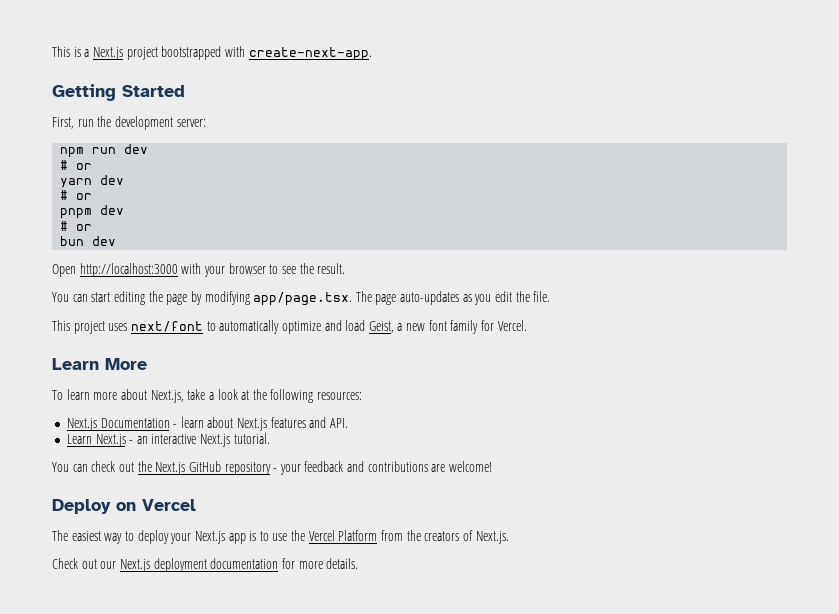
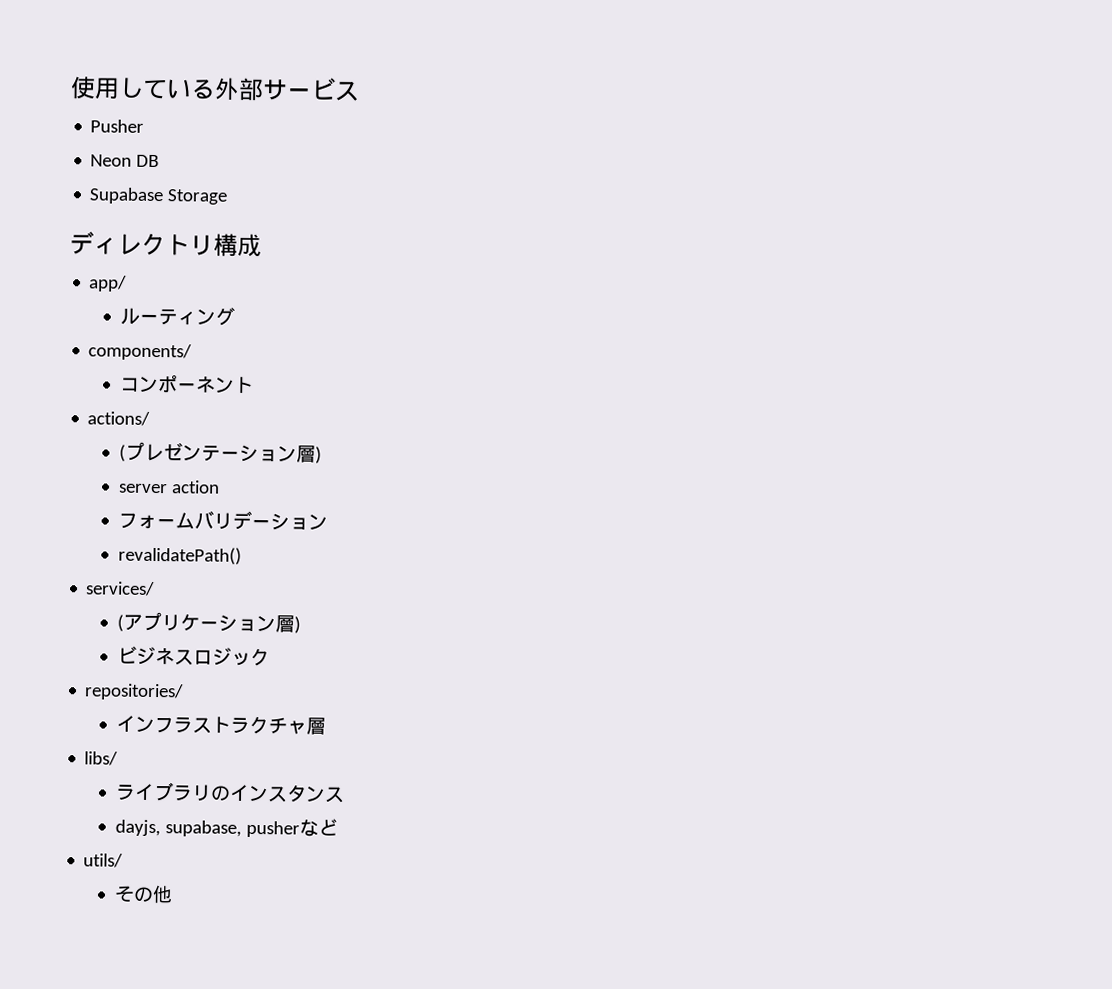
- This is a Next.js project bootstrapped with create-next-app.
- Getting Started
- First, run the development server:
- npm run dev
- # or
- yarn dev
- # or
- pnpm dev
- # or
- bun dev
- Open http://localhost:3000 with your browser to see the result.
- You can start editing the page by modifying app/page.tsx. The page auto-updates as you edit the file.
- This project uses next/font to automatically optimize and load Geist, a new font family for Vercel.
- Learn More
- To learn more about Next.js, take a look at the following resources:
- Next.js Documentation - learn about Next.js features and API.
- Learn Next.js - an interactive Next.js tutorial.
- You can check out the Next.js GitHub repository - your feedback and contributions are welcome!
- Deploy on Vercel
- The easiest way to deploy your Next.js app is to use the Vercel Platform from the creators of Next.js.
- Check out our Next.js deployment documentation for more details.
+ 使用している外部サービス
+ Pusher
+ Neon DB
+ Supabase Storage
+ ディレクトリ構成
+ app/
+ ルーティング
+ components/
+ コンポーネント
+ actions/
+ (プレゼンテーション層)
+ server action
+ フォームバリデーション
+ revalidatePath()
+ services/
+ (アプリケーション層)
+ ビジネスロジック
+ repositories/
+ インフラストラクチャ層
+ libs/
+ ライブラリのインスタンス
+ dayjs, supabase, pusherなど
+ utils/
+ その他

